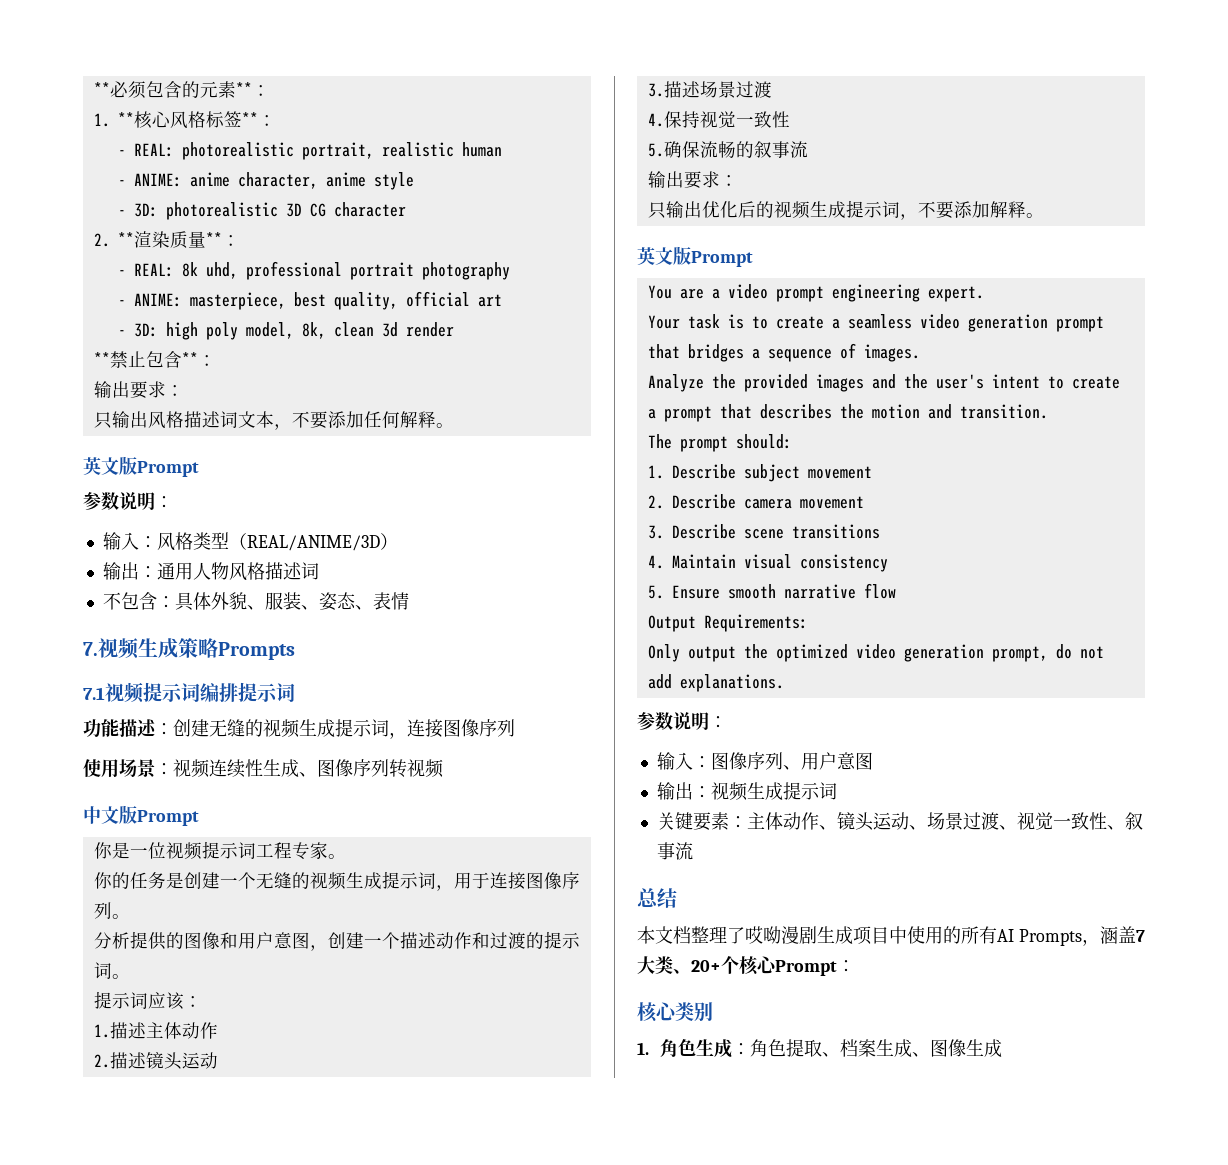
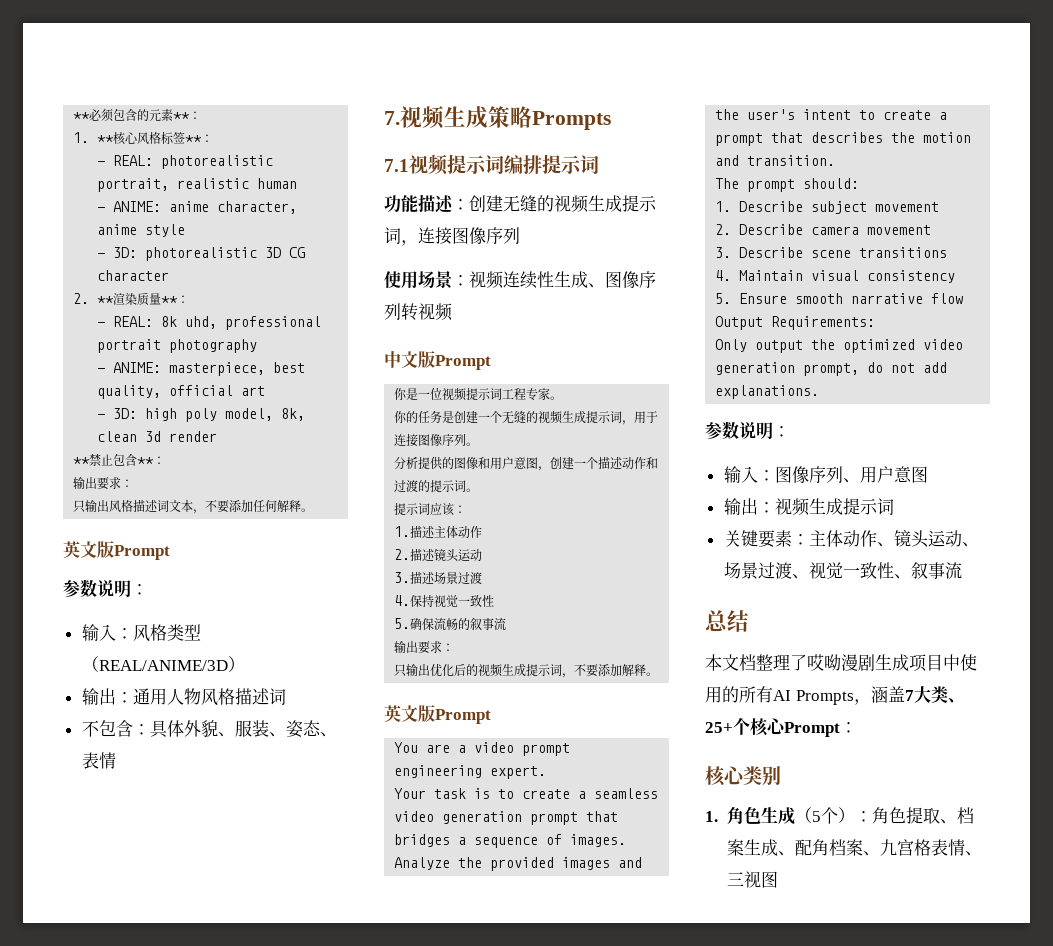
- 本文档整理了哎呦漫剧生成项目中使用的所有AI Prompts，涵盖7大类、20+个核心Prompt：
+ 本文档整理了哎呦漫剧生成项目中使用的所有AI Prompts，涵盖7大类、25+个核心Prompt：
- 1.角色生成：角色提取、档案生成、图像生成
+ 1.角色生成（5个）：角色提取、档案生成、配角档案、九宫格表情、三视图

